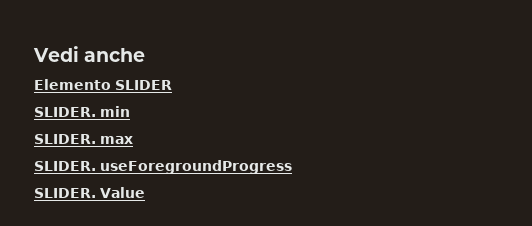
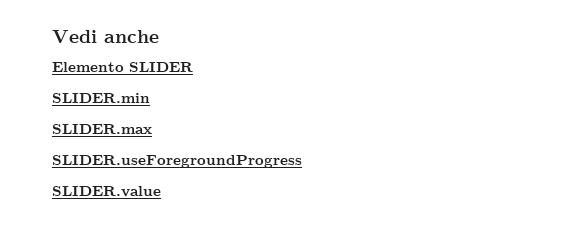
- SLIDER. min
- SLIDER. max
- SLIDER. useForegroundProgress
- SLIDER. Value
+ SLIDER.min
+ SLIDER.max
+ SLIDER.useForegroundProgress
+ SLIDER.value

